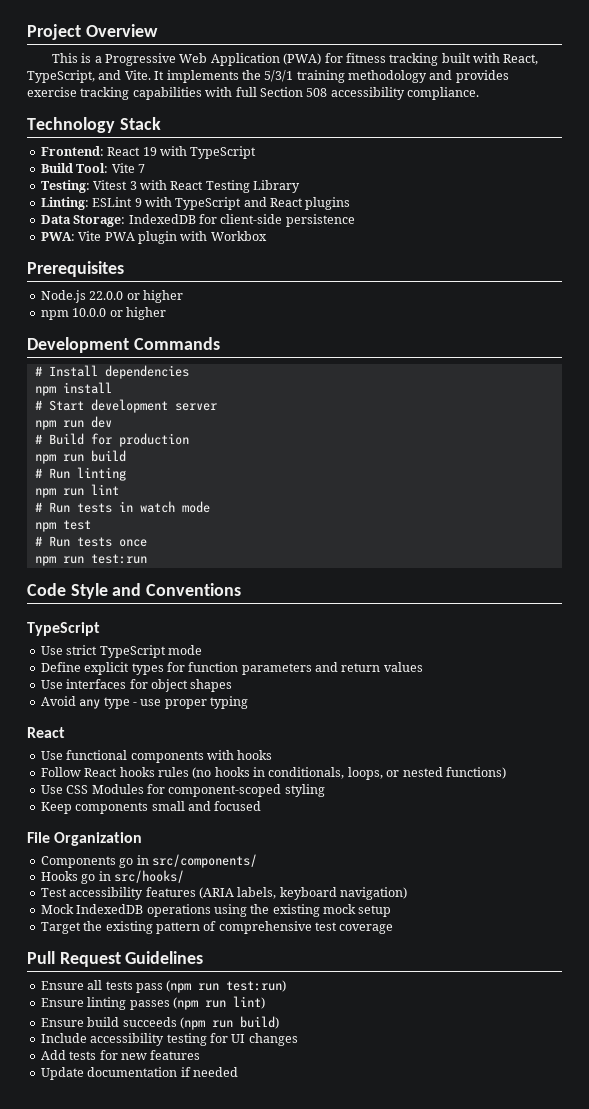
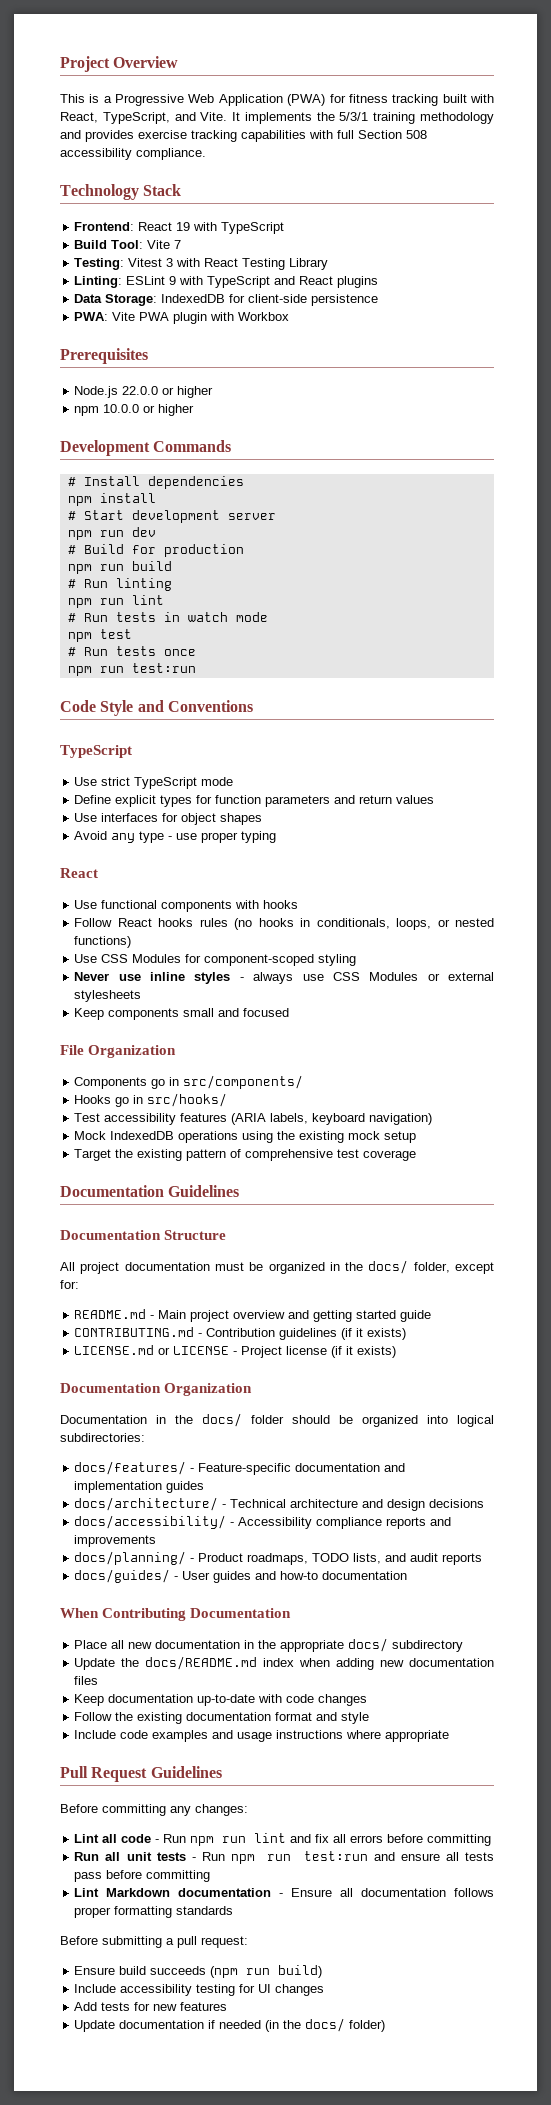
+ Never use inline styles - always use CSS Modules or external stylesheets
+ Documentation Guidelines
+ Documentation Structure
+ All project documentation must be organized in the docs/ folder, except for:
+ README.md - Main project overview and getting started guide
+ CONTRIBUTING.md - Contribution guidelines (if it exists)
+ LICENSE.md or LICENSE - Project license (if it exists)
+ Documentation Organization
+ Documentation in the docs/ folder should be organized into logical subdirectories:
+ docs/features/ - Feature-specific documentation and implementation guides
+ docs/architecture/ - Technical architecture and design decisions
+ docs/accessibility/ - Accessibility compliance reports and improvements
+ docs/planning/ - Product roadmaps, TODO lists, and audit reports
+ docs/guides/ - User guides and how-to documentation
+ When Contributing Documentation
+ Place all new documentation in the appropriate docs/ subdirectory
+ Update the docs/README.md index when adding new documentation files
+ Keep documentation up-to-date with code changes
+ Follow the existing documentation format and style
+ Include code examples and usage instructions where appropriate
  Pull Request Guidelines
- Ensure all tests pass (npm run test:run)
- Ensure linting passes (npm run lint)
+ Before committing any changes:
+ Lint all code - Run npm run lint and fix all errors before committing
+ Run all unit tests - Run npm run test:run and ensure all tests pass before committing
+ Lint Markdown documentation - Ensure all documentation follows proper formatting standards
+ Before submitting a pull request:
- Update documentation if needed
+ Update documentation if needed (in the docs/ folder)

